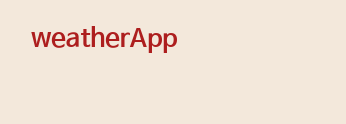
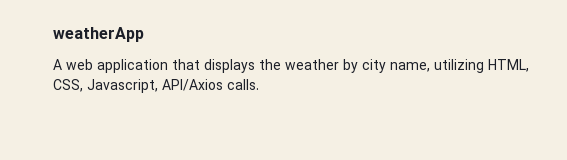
+ A web application that displays the weather by city name, utilizing HTML, CSS, Javascript, API/Axios calls.

